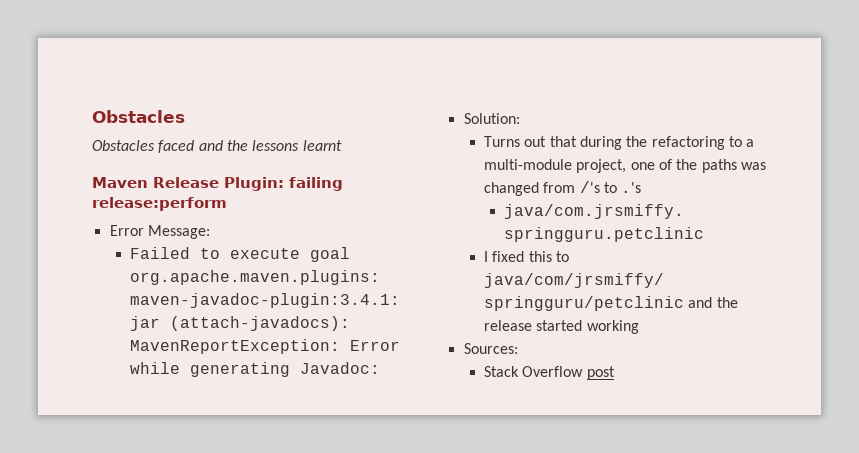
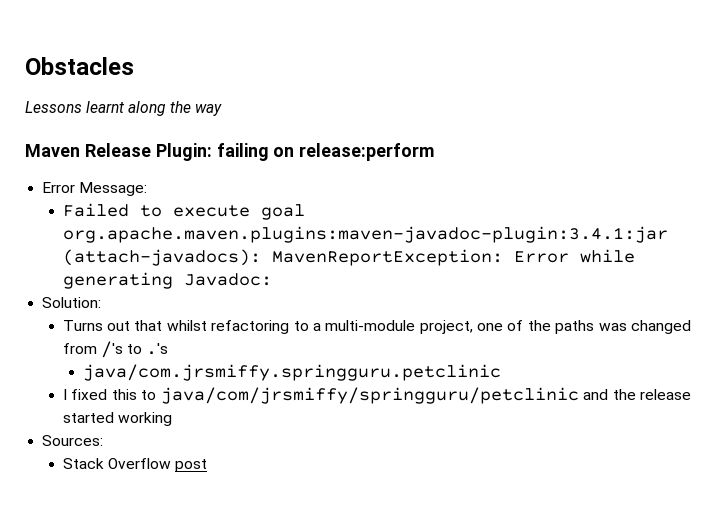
- Obstacles faced and the lessons learnt
+ Lessons learnt along the way
- Maven Release Plugin: failing release:perform
+ Maven Release Plugin: failing on release:perform
- Turns out that during the refactoring to a multi-module project, one of the paths was changed from /'s to .'s
+ Turns out that whilst refactoring to a multi-module project, one of the paths was changed from /'s to .'s

